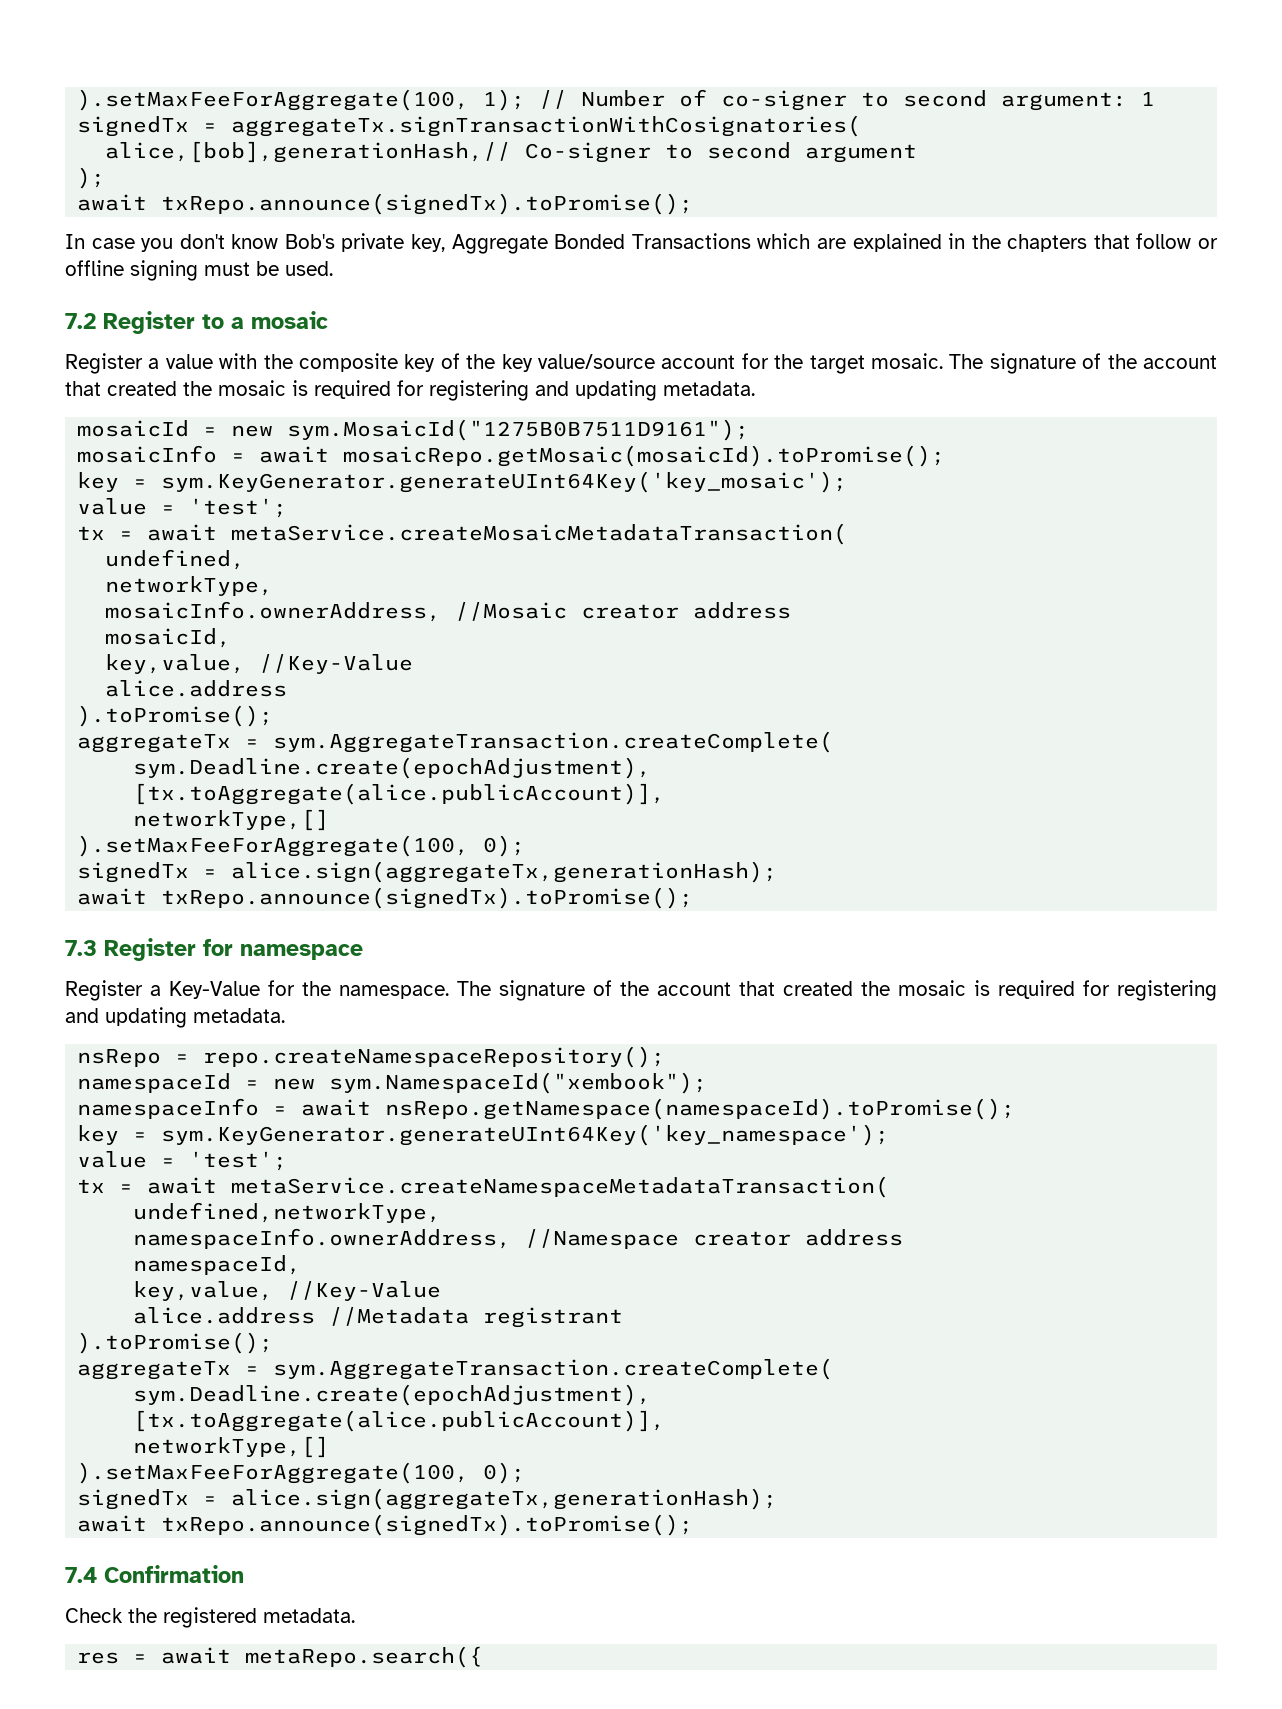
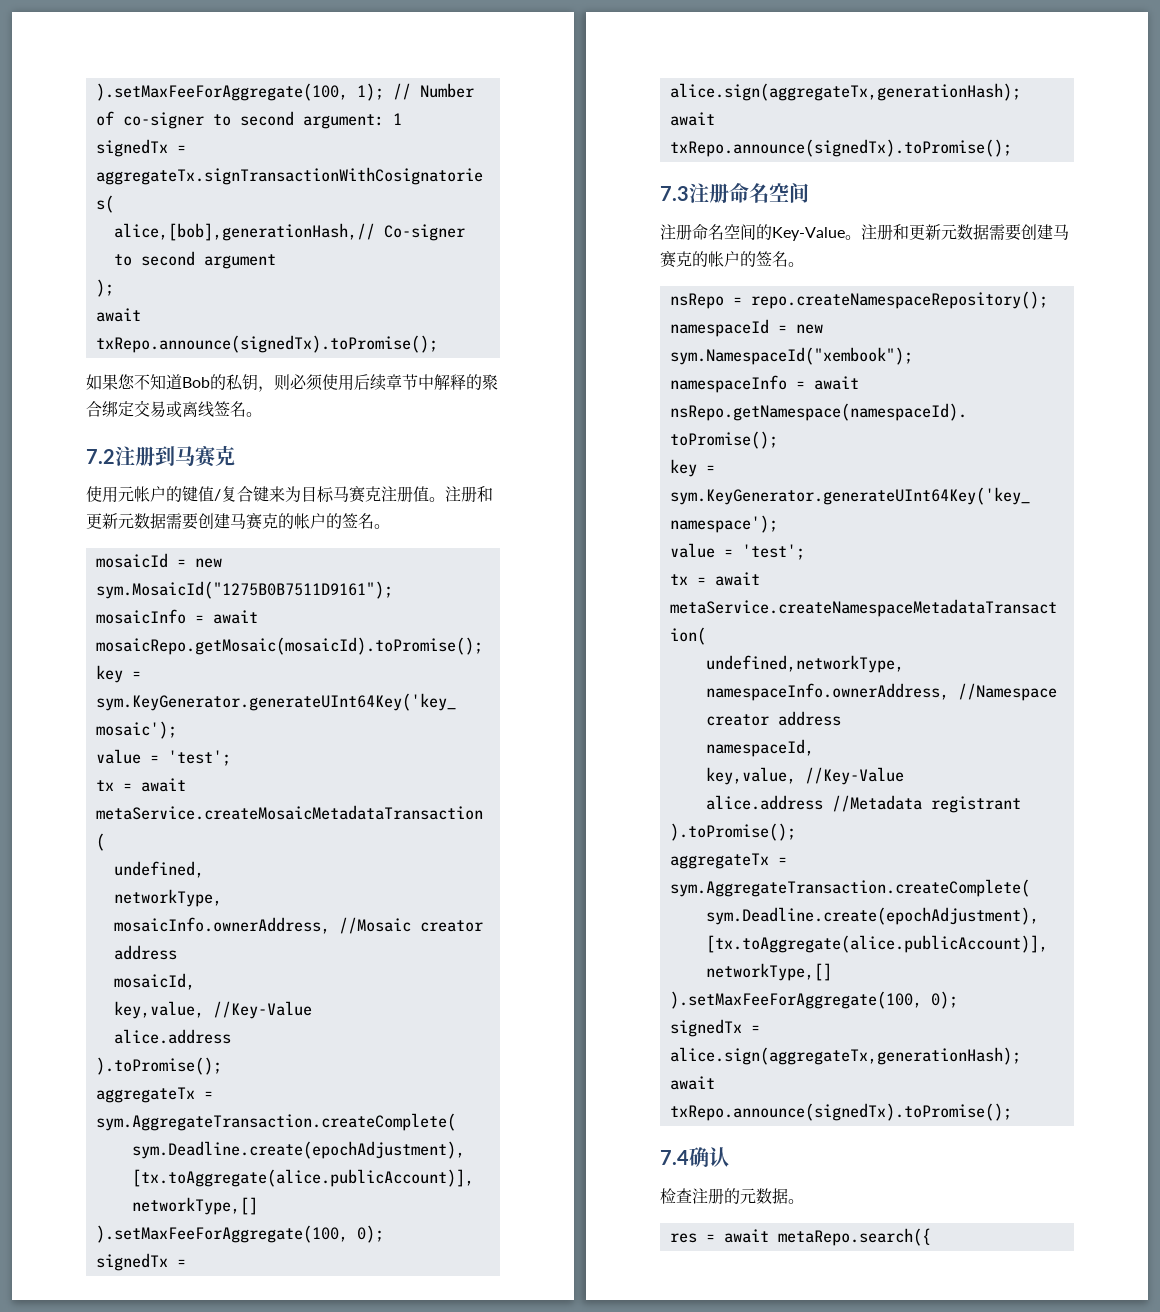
- In case you don't know Bob's private key, Aggregate Bonded Transactions which are explained in the chapters that follow or offline signing must be used.
- 7.2 Register to a mosaic
- Register a value with the composite key of the key value/source account for the target mosaic. The signature of the account that created the mosaic is required for registering and updating metadata.
+ 如果您不知道Bob的私钥，则必须使用后续章节中解释的聚合绑定交易或离线签名。
+ 7.2注册到马赛克
+ 使用元帐户的键值/复合键来为目标马赛克注册值。注册和更新元数据需要创建马赛克的帐户的签名。
- 7.3 Register for namespace
- Register a Key-Value for the namespace. The signature of the account that created the mosaic is required for registering and updating metadata.
+ 7.3注册命名空间
+ 注册命名空间的Key-Value。注册和更新元数据需要创建马赛克的帐户的签名。
- 7.4 Confirmation
- Check the registered metadata.
+ 7.4确认
+ 检查注册的元数据。

